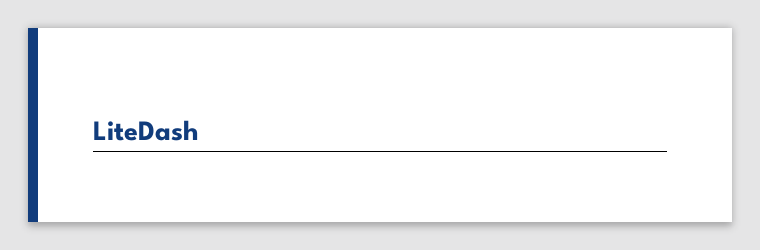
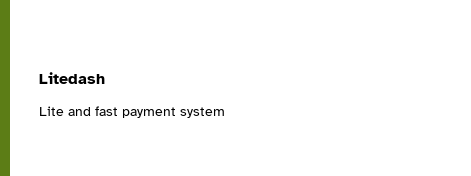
- LiteDash
+ Litedash
+ Lite and fast payment system

